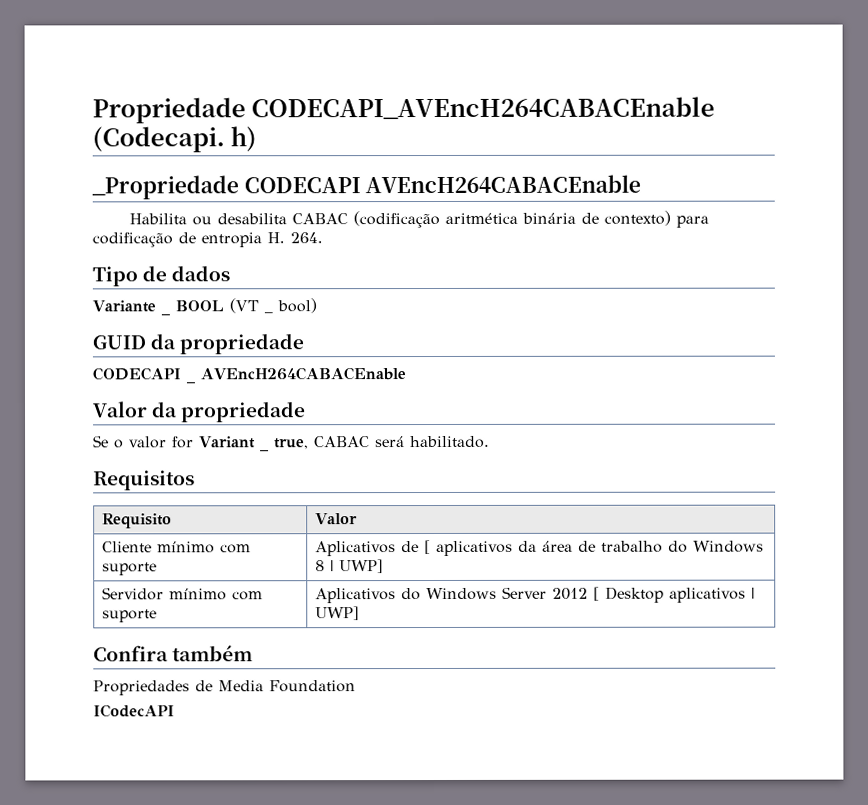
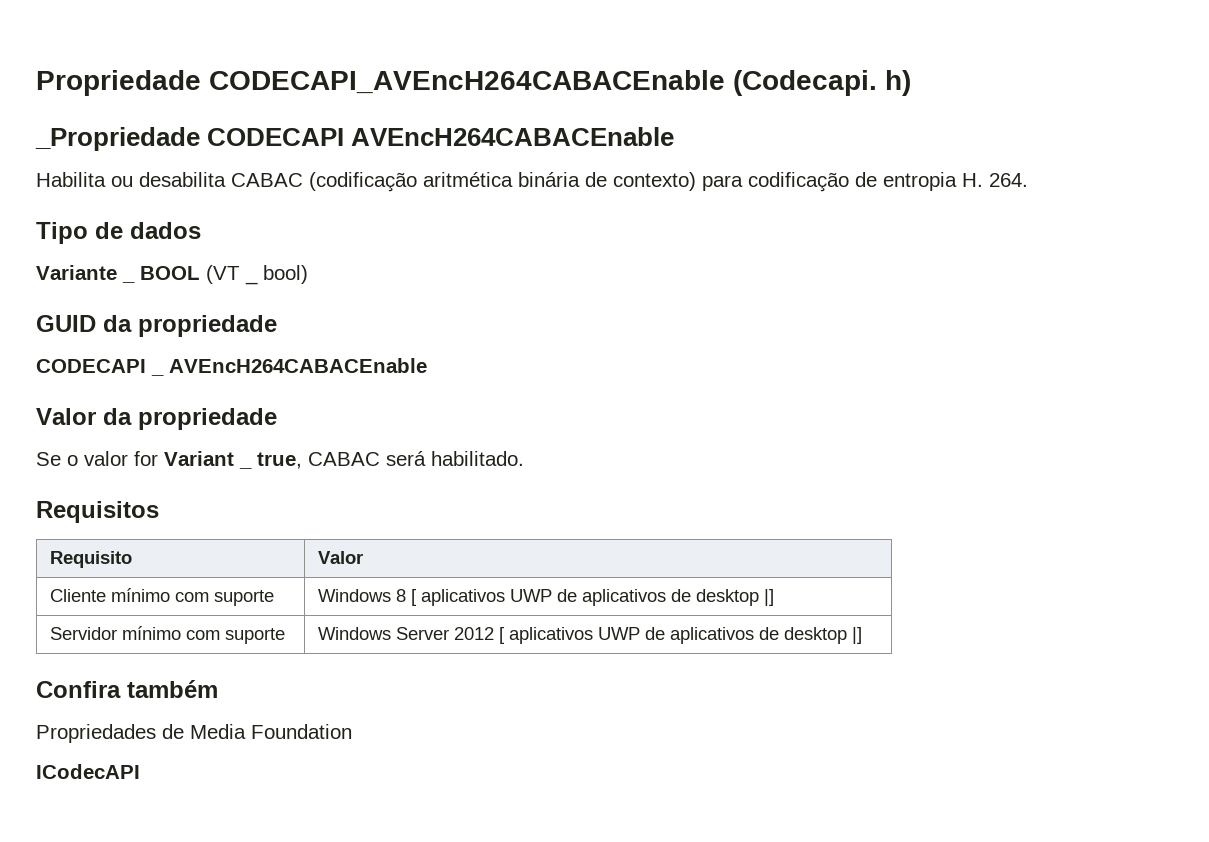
- Cliente mínimo com suporte | Aplicativos de [ aplicativos da área de trabalho do Windows 8 | UWP]
+ Cliente mínimo com suporte | Windows 8 [ aplicativos UWP de aplicativos de desktop |]
- Servidor mínimo com suporte | Aplicativos do Windows Server 2012 [ Desktop aplicativos | UWP]
+ Servidor mínimo com suporte | Windows Server 2012 [ aplicativos UWP de aplicativos de desktop |]

